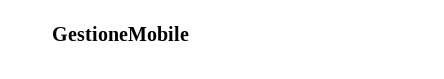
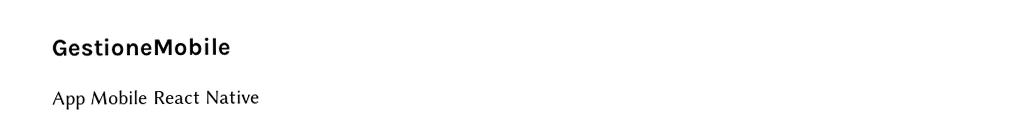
+ App Mobile React Native

